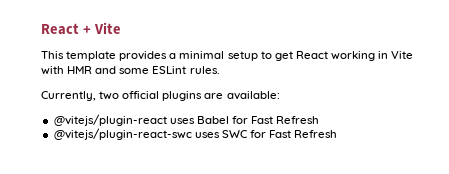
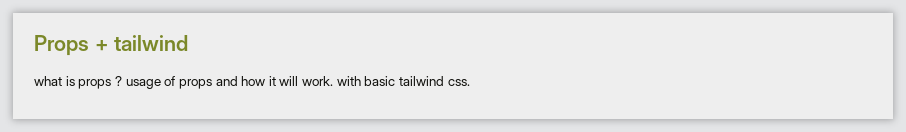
- React + Vite
- This template provides a minimal setup to get React working in Vite with HMR and some ESLint rules.
- Currently, two official plugins are available:
- @vitejs/plugin-react uses Babel for Fast Refresh
- @vitejs/plugin-react-swc uses SWC for Fast Refresh
+ Props + tailwind
+ what is props ? usage of props and how it will work. with basic tailwind css.

